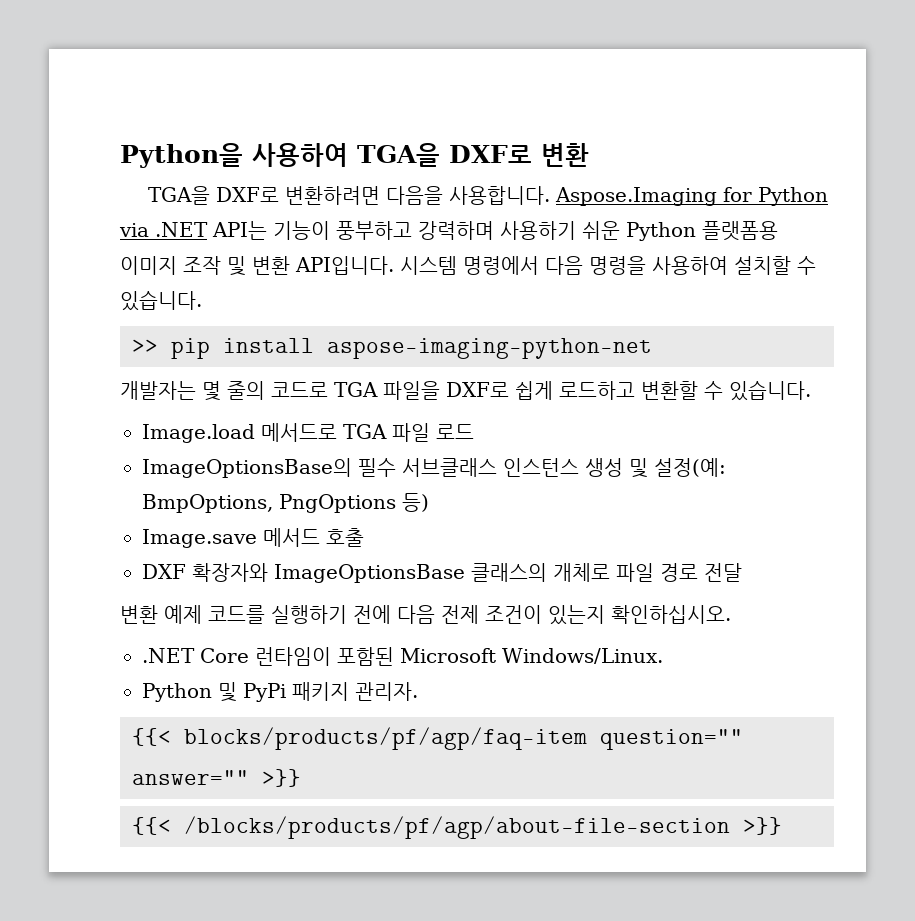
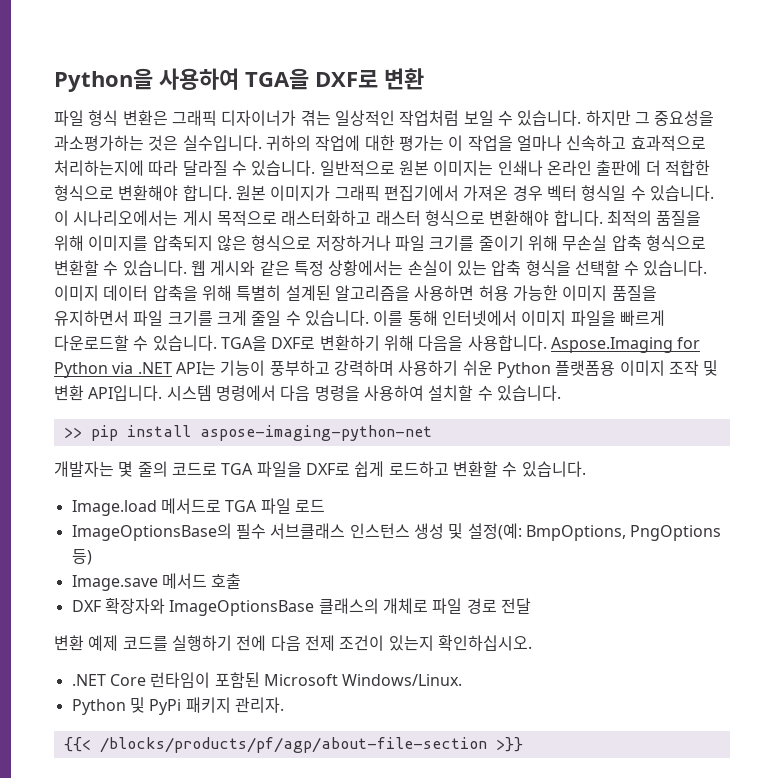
- TGA을 DXF로 변환하려면 다음을 사용합니다.
+ 파일 형식 변환은 그래픽 디자이너가 겪는 일상적인 작업처럼 보일 수 있습니다. 하지만 그 중요성을 과소평가하는 것은 실수입니다. 귀하의 작업에 대한 평가는 이 작업을 얼마나 신속하고 효과적으로 처리하는지에 따라 달라질 수 있습니다. 일반적으로 원본 이미지는 인쇄나 온라인 출판에 더 적합한 형식으로 변환해야 합니다. 원본 이미지가 그래픽 편집기에서 가져온 경우 벡터 형식일 수 있습니다. 이 시나리오에서는 게시 목적으로 래스터화하고 래스터 형식으로 변환해야 합니다. 최적의 품질을 위해 이미지를 압축되지 않은 형식으로 저장하거나 파일 크기를 줄이기 위해 무손실 압축 형식으로 변환할 수 있습니다. 웹 게시와 같은 특정 상황에서는 손실이 있는 압축 형식을 선택할 수 있습니다. 이미지 데이터 압축을 위해 특별히 설계된 알고리즘을 사용하면 허용 가능한 이미지 품질을 유지하면서 파일 크기를 크게 줄일 수 있습니다. 이를 통해 인터넷에서 이미지 파일을 빠르게 다운로드할 수 있습니다. TGA을 DXF로 변환하기 위해 다음을 사용합니다.
- {{< blocks/products/pf/agp/faq-item question="" answer="" >}}

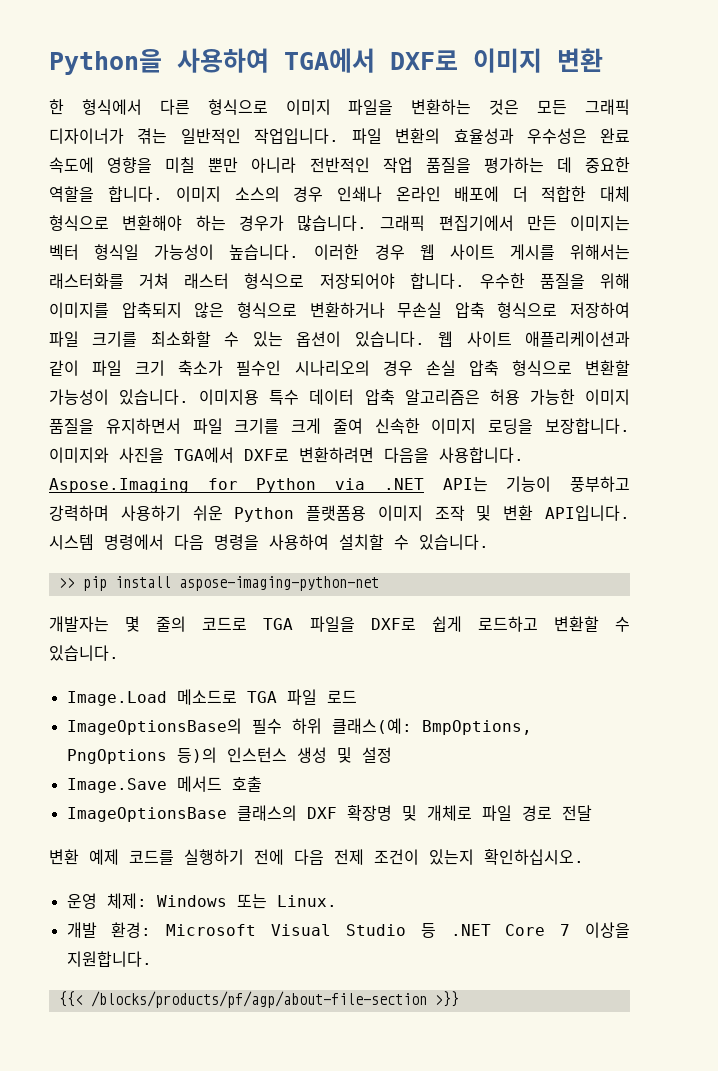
- Python을 사용하여 TGA을 DXF로 변환
- 파일 형식 변환은 그래픽 디자이너가 겪는 일상적인 작업처럼 보일 수 있습니다. 하지만 그 중요성을 과소평가하는 것은 실수입니다. 귀하의 작업에 대한 평가는 이 작업을 얼마나 신속하고 효과적으로 처리하는지에 따라 달라질 수 있습니다. 일반적으로 원본 이미지는 인쇄나 온라인 출판에 더 적합한 형식으로 변환해야 합니다. 원본 이미지가 그래픽 편집기에서 가져온 경우 벡터 형식일 수 있습니다. 이 시나리오에서는 게시 목적으로 래스터화하고 래스터 형식으로 변환해야 합니다. 최적의 품질을 위해 이미지를 압축되지 않은 형식으로 저장하거나 파일 크기를 줄이기 위해 무손실 압축 형식으로 변환할 수 있습니다. 웹 게시와 같은 특정 상황에서는 손실이 있는 압축 형식을 선택할 수 있습니다. 이미지 데이터 압축을 위해 특별히 설계된 알고리즘을 사용하면 허용 가능한 이미지 품질을 유지하면서 파일 크기를 크게 줄일 수 있습니다. 이를 통해 인터넷에서 이미지 파일을 빠르게 다운로드할 수 있습니다. TGA을 DXF로 변환하기 위해 다음을 사용합니다.
+ Python을 사용하여 TGA에서 DXF로 이미지 변환
+ 한 형식에서 다른 형식으로 이미지 파일을 변환하는 것은 모든 그래픽 디자이너가 겪는 일반적인 작업입니다. 파일 변환의 효율성과 우수성은 완료 속도에 영향을 미칠 뿐만 아니라 전반적인 작업 품질을 평가하는 데 중요한 역할을 합니다. 이미지 소스의 경우 인쇄나 온라인 배포에 더 적합한 대체 형식으로 변환해야 하는 경우가 많습니다. 그래픽 편집기에서 만든 이미지는 벡터 형식일 가능성이 높습니다. 이러한 경우 웹 사이트 게시를 위해서는 래스터화를 거쳐 래스터 형식으로 저장되어야 합니다. 우수한 품질을 위해 이미지를 압축되지 않은 형식으로 변환하거나 무손실 압축 형식으로 저장하여 파일 크기를 최소화할 수 있는 옵션이 있습니다. 웹 사이트 애플리케이션과 같이 파일 크기 축소가 필수인 시나리오의 경우 손실 압축 형식으로 변환할 가능성이 있습니다. 이미지용 특수 데이터 압축 알고리즘은 허용 가능한 이미지 품질을 유지하면서 파일 크기를 크게 줄여 신속한 이미지 로딩을 보장합니다. 이미지와 사진을 TGA에서 DXF로 변환하려면 다음을 사용합니다.
- Image.load 메서드로 TGA 파일 로드
+ Image.Load 메소드로 TGA 파일 로드
- ImageOptionsBase의 필수 서브클래스 인스턴스 생성 및 설정(예: BmpOptions, PngOptions 등)
- Image.save 메서드 호출
- DXF 확장자와 ImageOptionsBase 클래스의 개체로 파일 경로 전달
+ ImageOptionsBase의 필수 하위 클래스(예: BmpOptions, PngOptions 등)의 인스턴스 생성 및 설정
+ Image.Save 메서드 호출
+ ImageOptionsBase 클래스의 DXF 확장명 및 개체로 파일 경로 전달
- .NET Core 런타임이 포함된 Microsoft Windows/Linux.
- Python 및 PyPi 패키지 관리자.
+ 운영 체제: Windows 또는 Linux.
+ 개발 환경: Microsoft Visual Studio 등 .NET Core 7 이상을 지원합니다.

